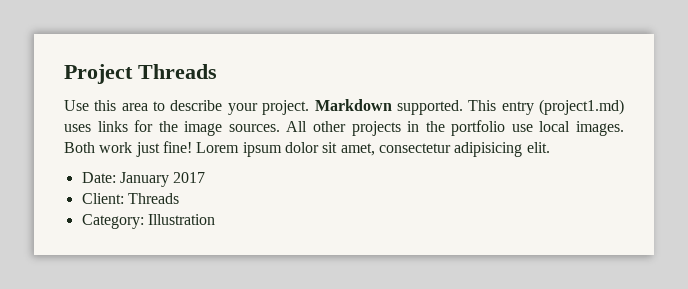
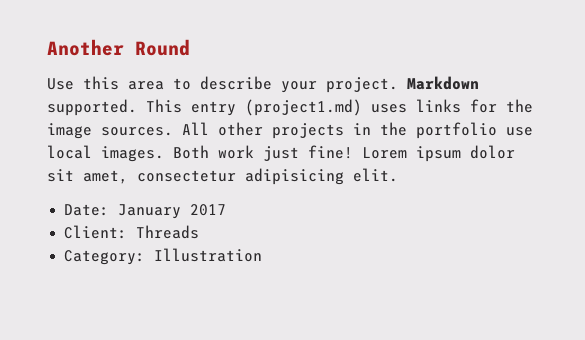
- Project Threads
+ Another Round

